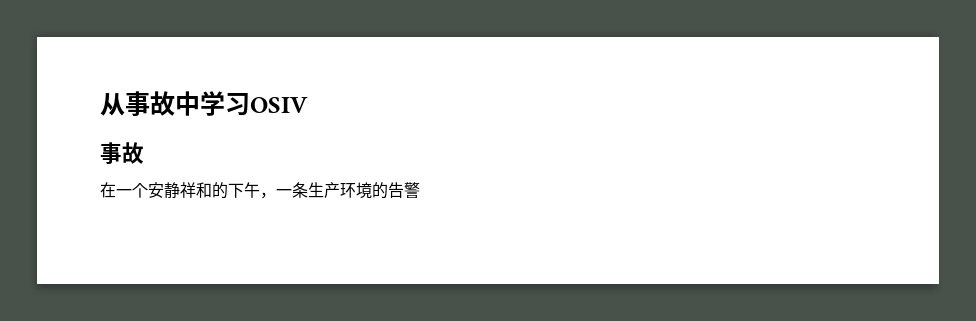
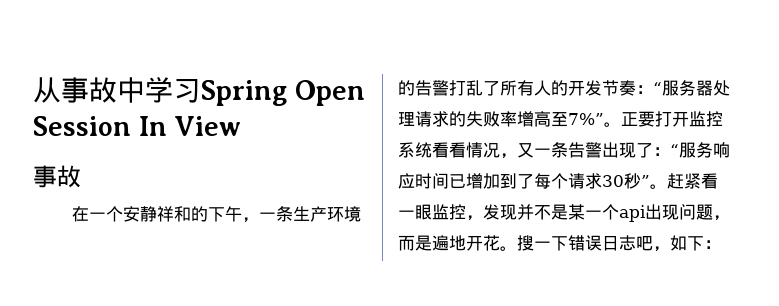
- 从事故中学习OSIV
+ 从事故中学习Spring Open Session In View
- 在一个安静祥和的下午，一条生产环境的告警
+ 在一个安静祥和的下午，一条生产环境的告警打乱了所有人的开发节奏：“服务器处理请求的失败率增高至7%”。正要打开监控系统看看情况，又一条告警出现了：“服务响应时间已增加到了每个请求30秒”。赶紧看一眼监控，发现并不是某一个api出现问题，而是遍地开花。搜一下错误日志吧，如下：

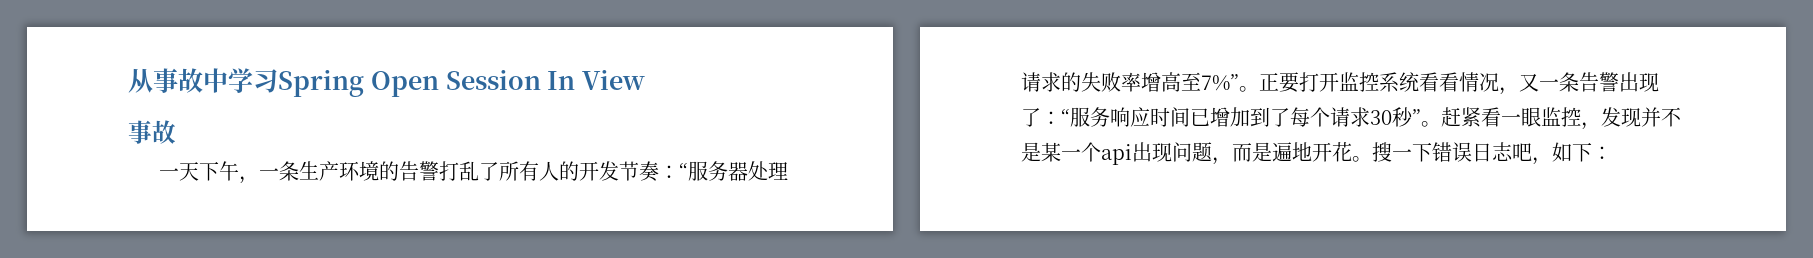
- 在一个安静祥和的下午，一条生产环境的告警打乱了所有人的开发节奏：“服务器处理请求的失败率增高至7%”。
+ 一天下午，一条生产环境的告警打乱了所有人的开发节奏：“服务器处理请求的失败率增高至7%”。

